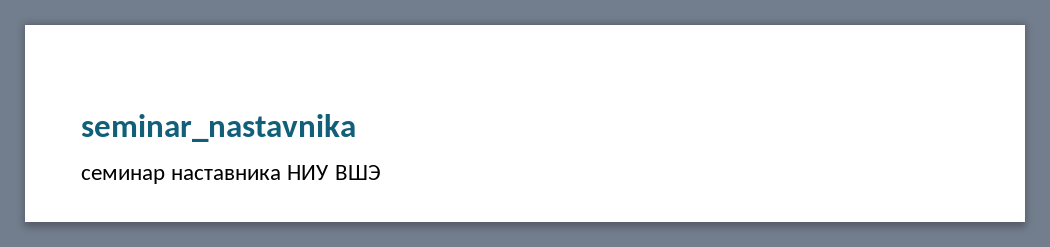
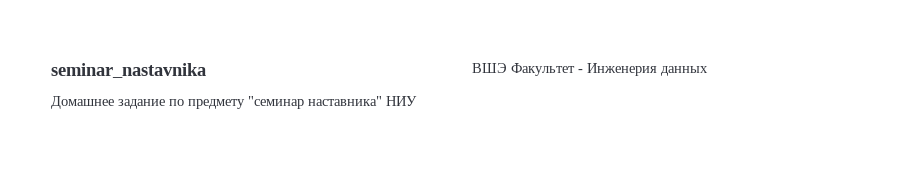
- семинар наставника НИУ ВШЭ
+ Домашнее задание по предмету "семинар наставника" НИУ ВШЭ Факультет - Инженерия данных

